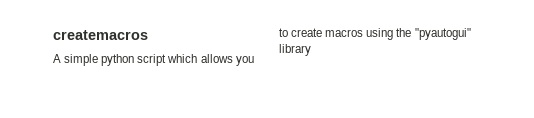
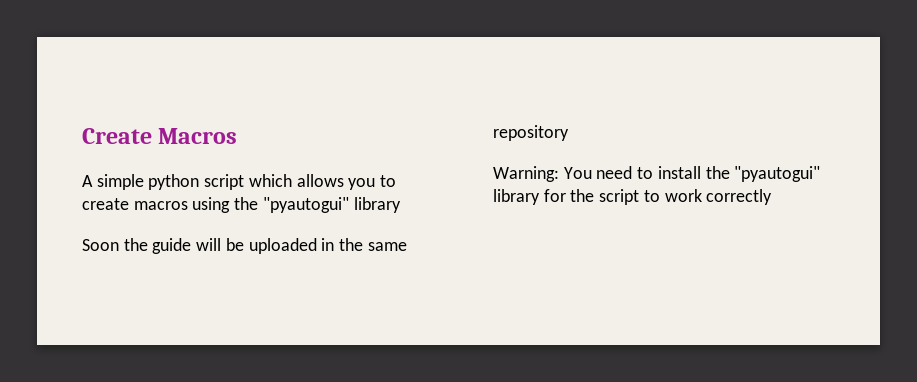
- createmacros
+ Create Macros
+ Soon the guide will be uploaded in the same repository
+ Warning: You need to install the "pyautogui" library for the script to work correctly

